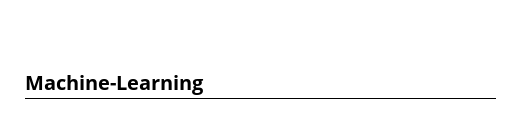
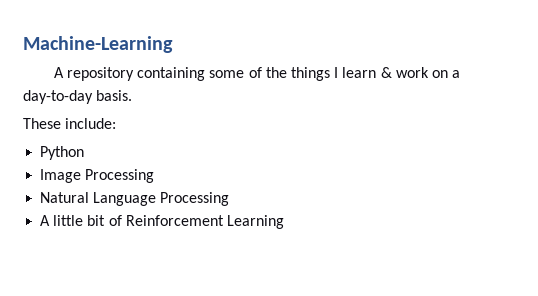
+ A repository containing some of the things I learn & work on a day-to-day basis.
+ These include:
+ Python
+ Image Processing
+ Natural Language Processing
+ A little bit of Reinforcement Learning

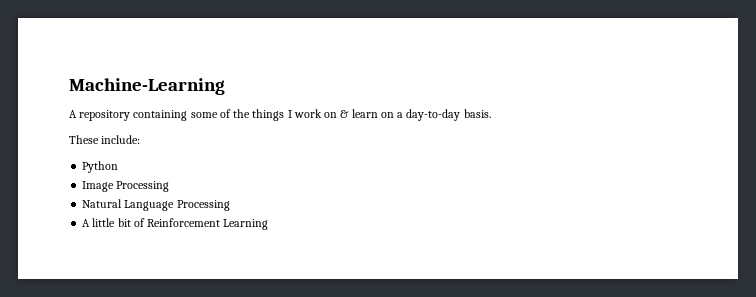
- A repository containing some of the things I learn & work on a day-to-day basis.
+ A repository containing some of the things I work on & learn on a day-to-day basis.

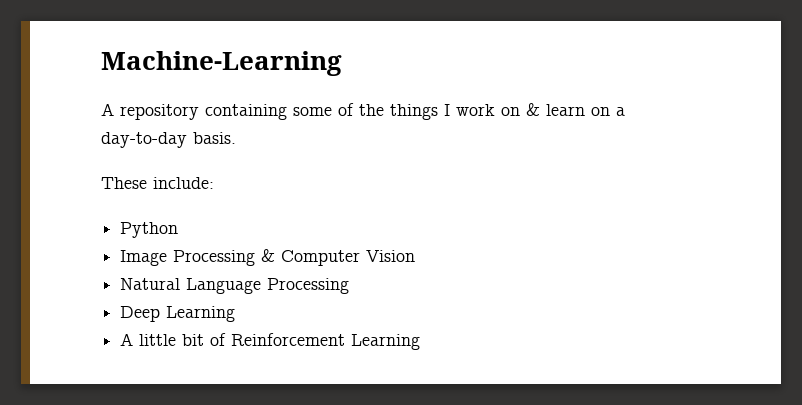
- Image Processing
+ Image Processing & Computer Vision
+ Deep Learning

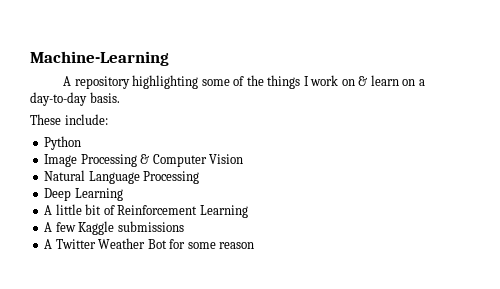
- A repository containing some of the things I work on & learn on a day-to-day basis.
+ A repository highlighting some of the things I work on & learn on a day-to-day basis.
+ A few Kaggle submissions
+ A Twitter Weather Bot for some reason

